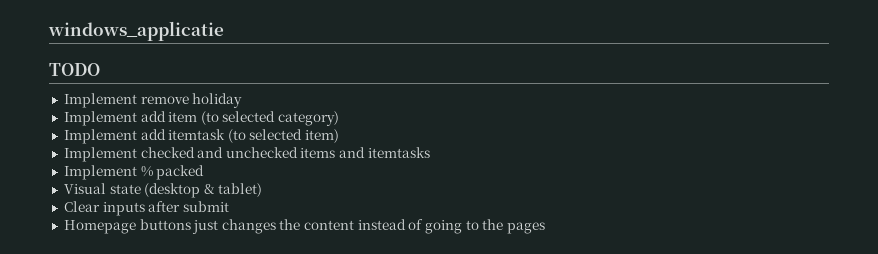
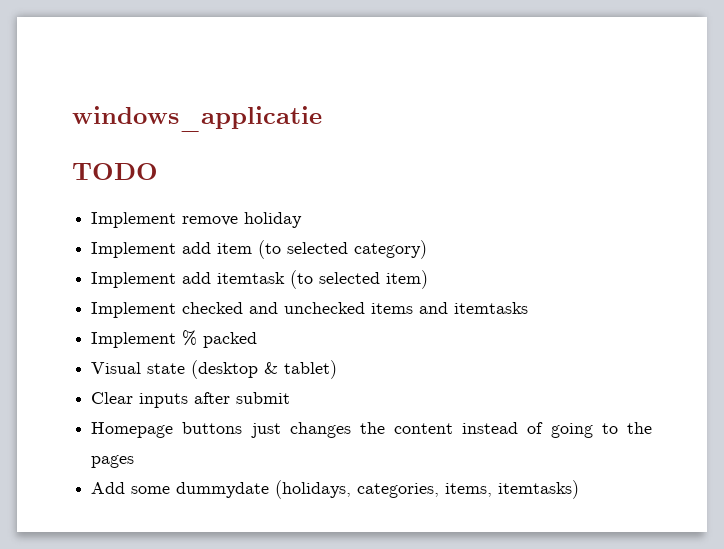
+ Add some dummydate (holidays, categories, items, itemtasks)

